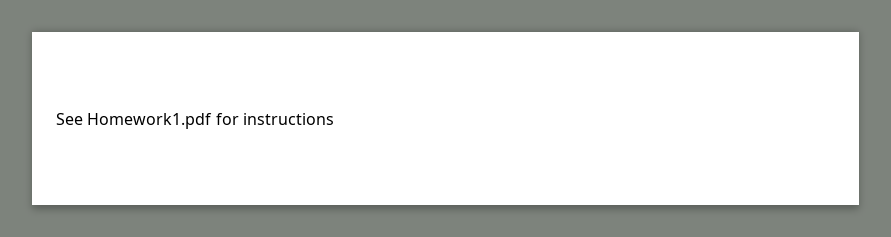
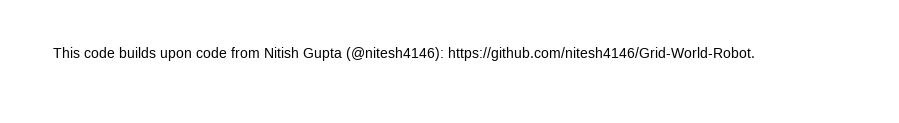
- See Homework1.pdf for instructions
+ This code builds upon code from Nitish Gupta (@nitesh4146): https://github.com/nitesh4146/Grid-World-Robot.

